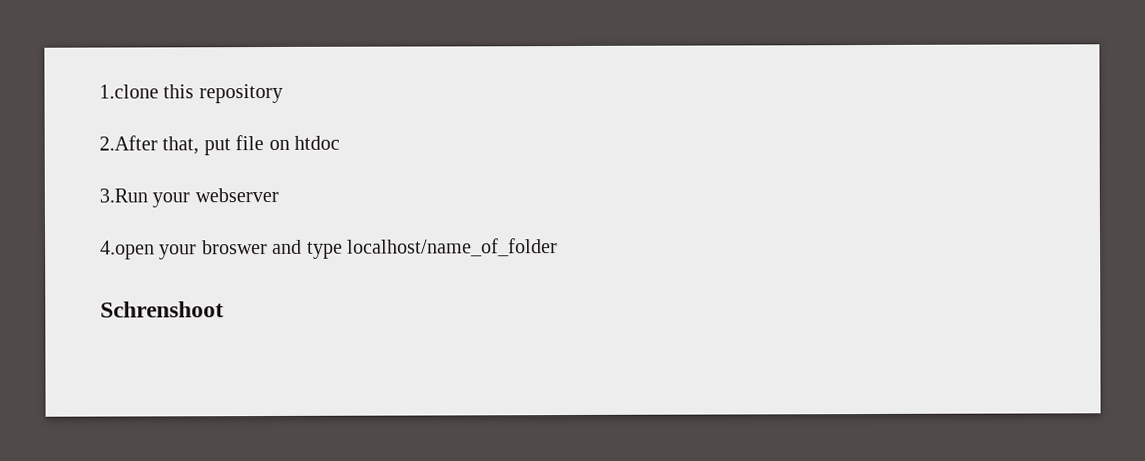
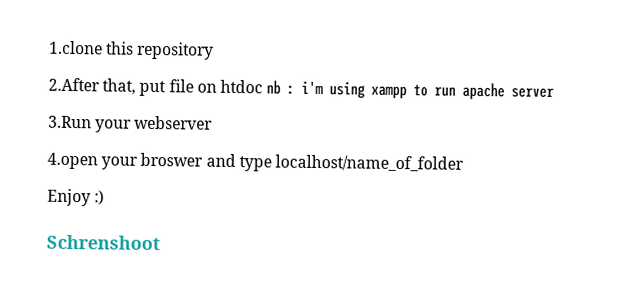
- 2.After that, put file on htdoc
+ 2.After that, put file on htdoc nb : i'm using xampp to run apache server
+ Enjoy :)

